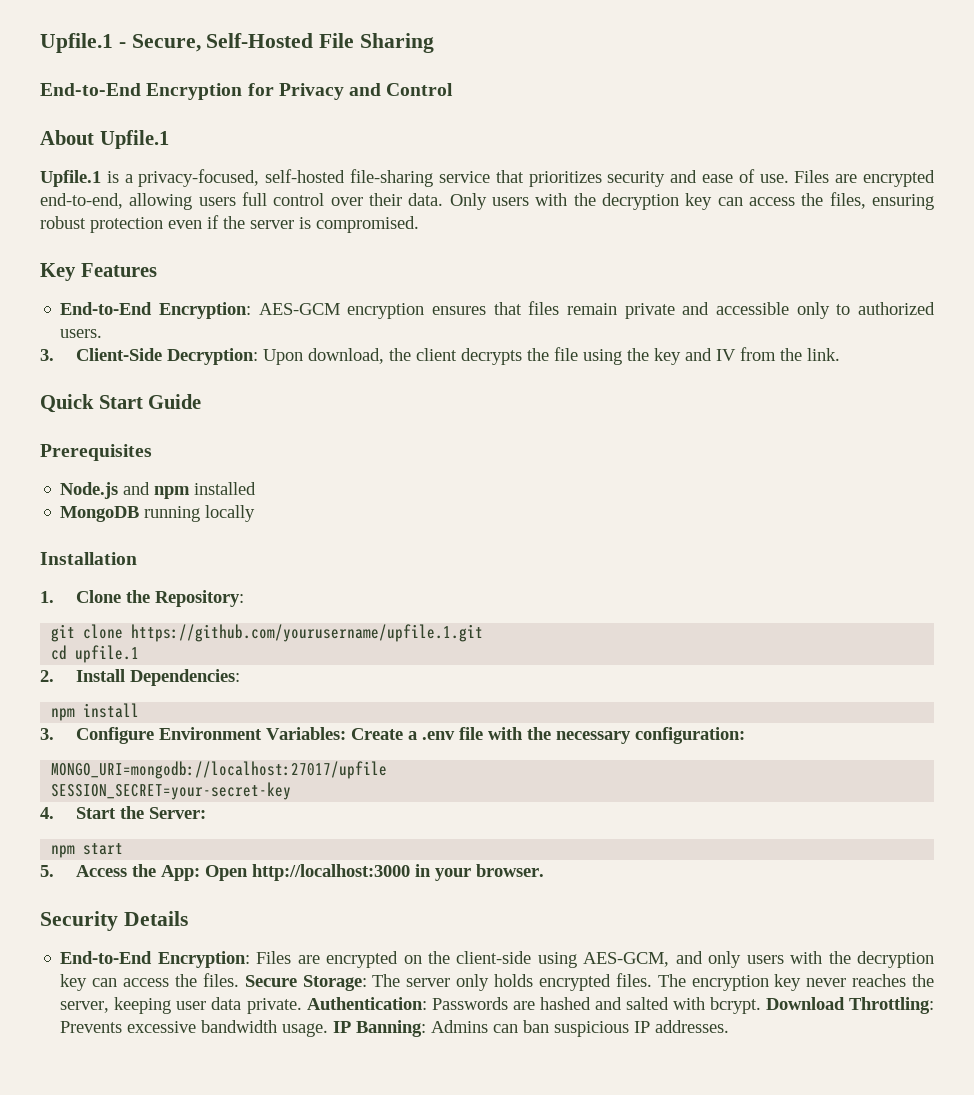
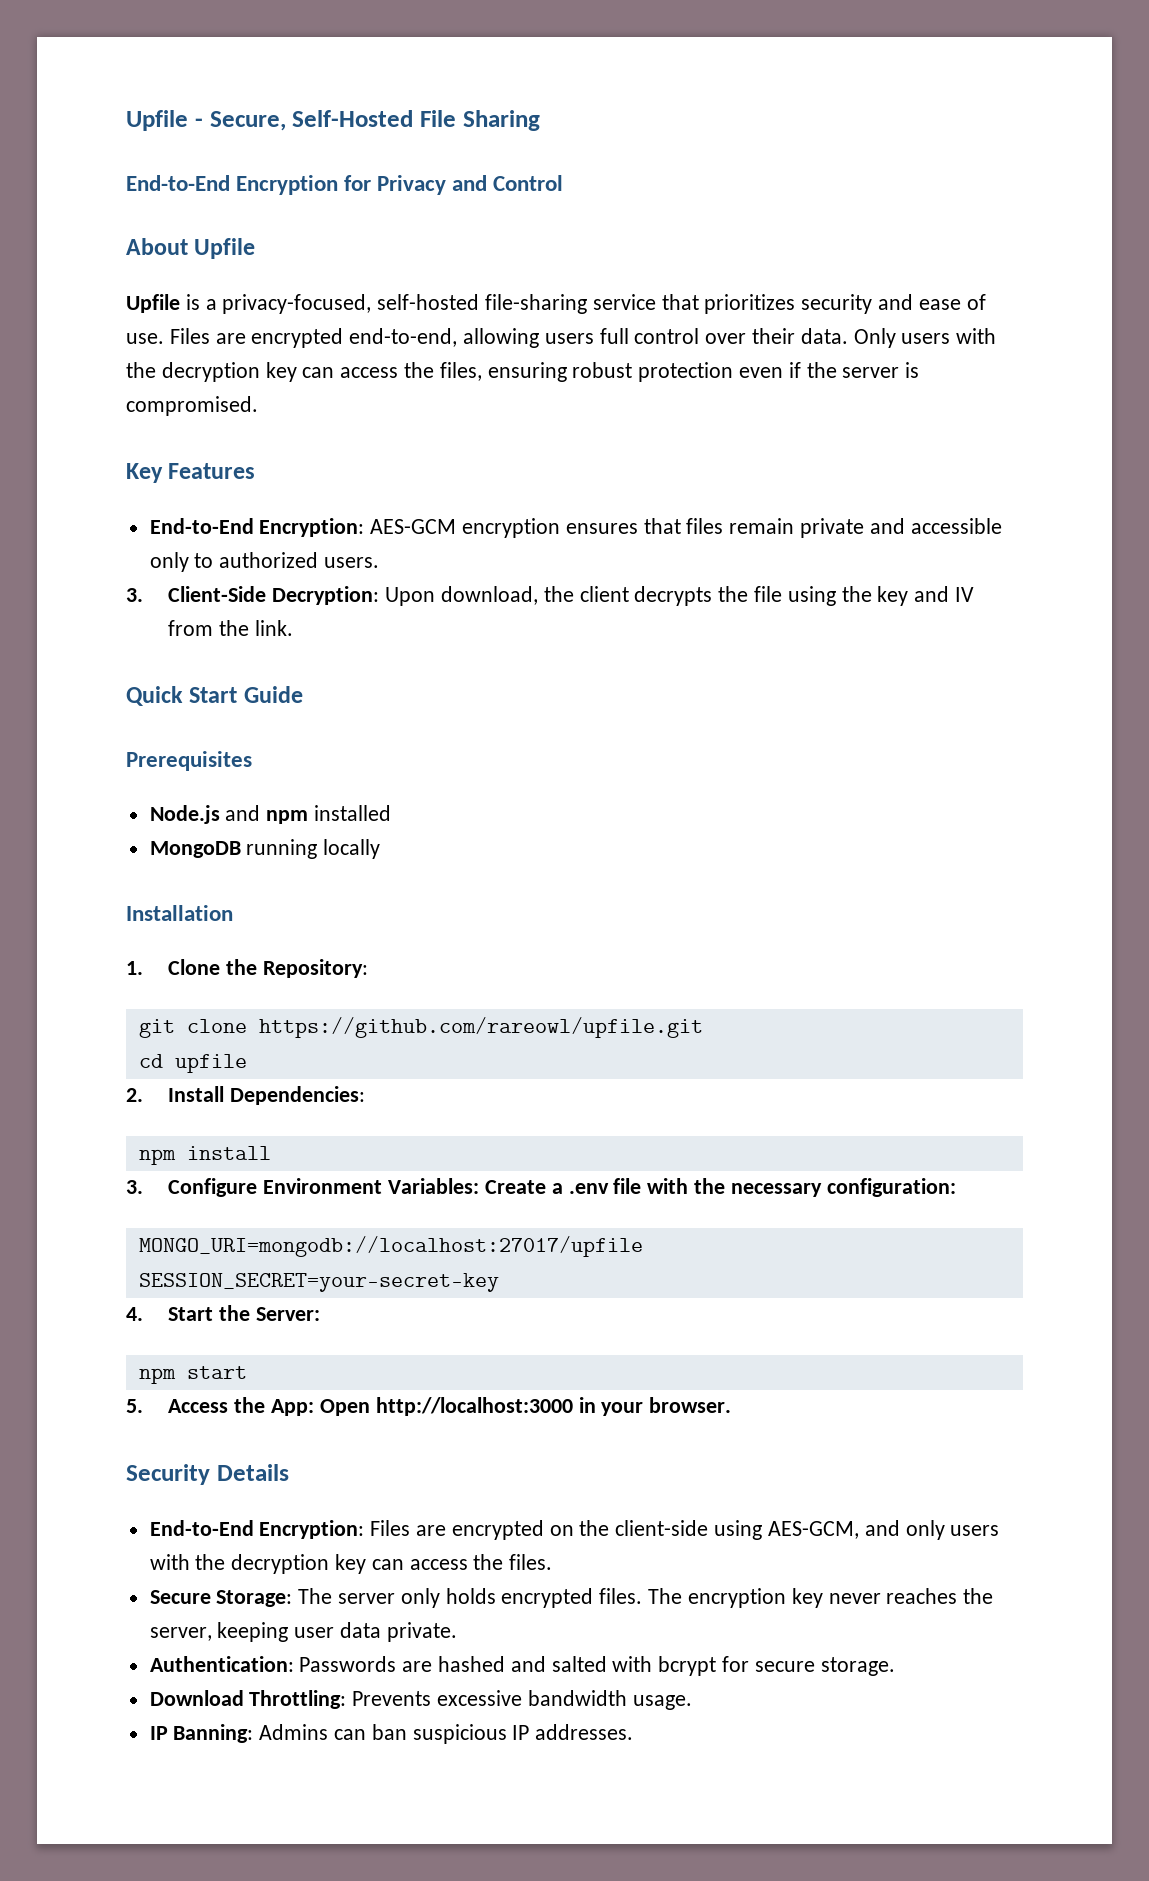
- Upfile.1 - Secure, Self-Hosted File Sharing
+ Upfile - Secure, Self-Hosted File Sharing
- About Upfile.1
- Upfile.1 is a privacy-focused, self-hosted file-sharing service that prioritizes security and ease of use.
+ About Upfile
+ Upfile is a privacy-focused, self-hosted file-sharing service that prioritizes security and ease of use.
- git clone https://github.com/yourusername/upfile.1.git
+ git clone https://github.com/rareowl/upfile.git
- cd upfile.1
+ cd upfile
- End-to-End Encryption: Files are encrypted on the client-side using AES-GCM, and only users with the decryption key can access the files. Secure Storage: The server only holds encrypted files.
+ End-to-End Encryption: Files are encrypted on the client-side using AES-GCM, and only users with the decryption key can access the files.
+ Secure Storage: The server only holds encrypted files.
- The encryption key never reaches the server, keeping user data private. Authentication: Passwords are hashed and salted with bcrypt. Download Throttling: Prevents excessive bandwidth usage. IP Banning: Admins can ban suspicious IP addresses.
+ The encryption key never reaches the server, keeping user data private.
+ Authentication: Passwords are hashed and salted with bcrypt for secure storage.
+ Download Throttling: Prevents excessive bandwidth usage.
+ IP Banning: Admins can ban suspicious IP addresses.

